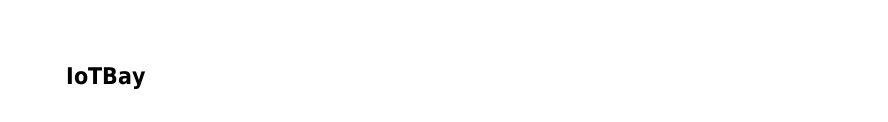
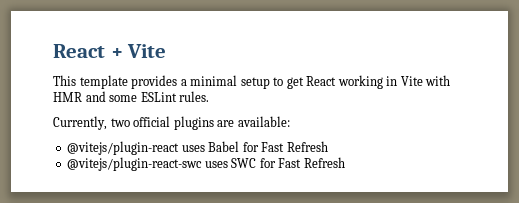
- IoTBay
+ React + Vite
+ This template provides a minimal setup to get React working in Vite with HMR and some ESLint rules.
+ Currently, two official plugins are available:
+ @vitejs/plugin-react uses Babel for Fast Refresh
+ @vitejs/plugin-react-swc uses SWC for Fast Refresh

